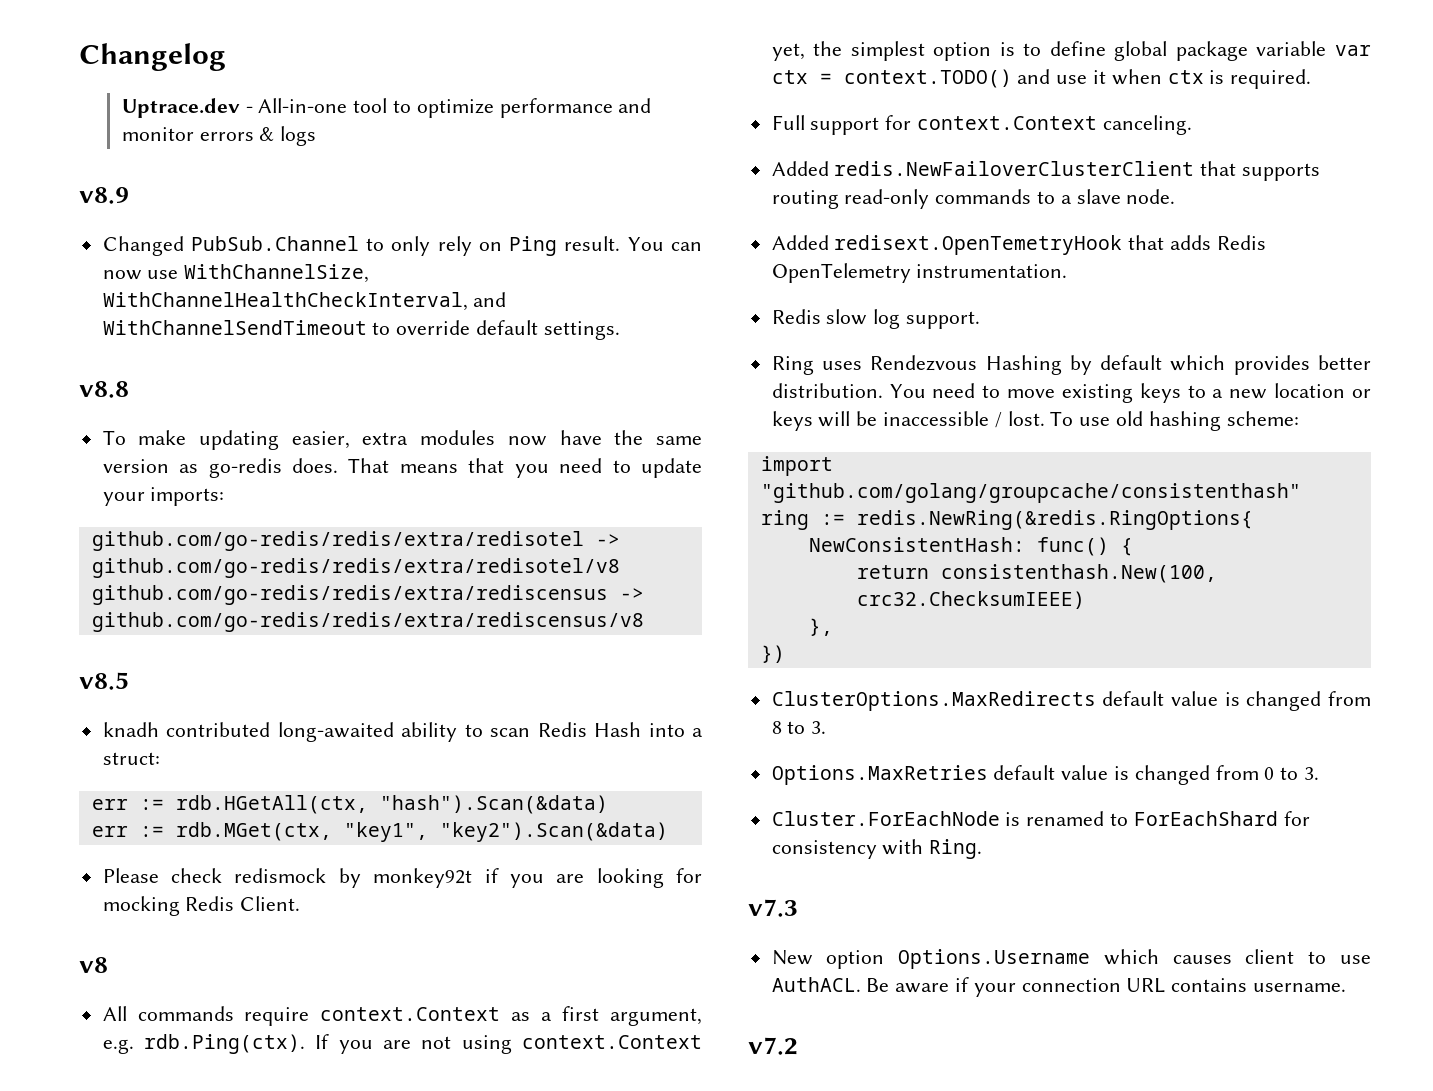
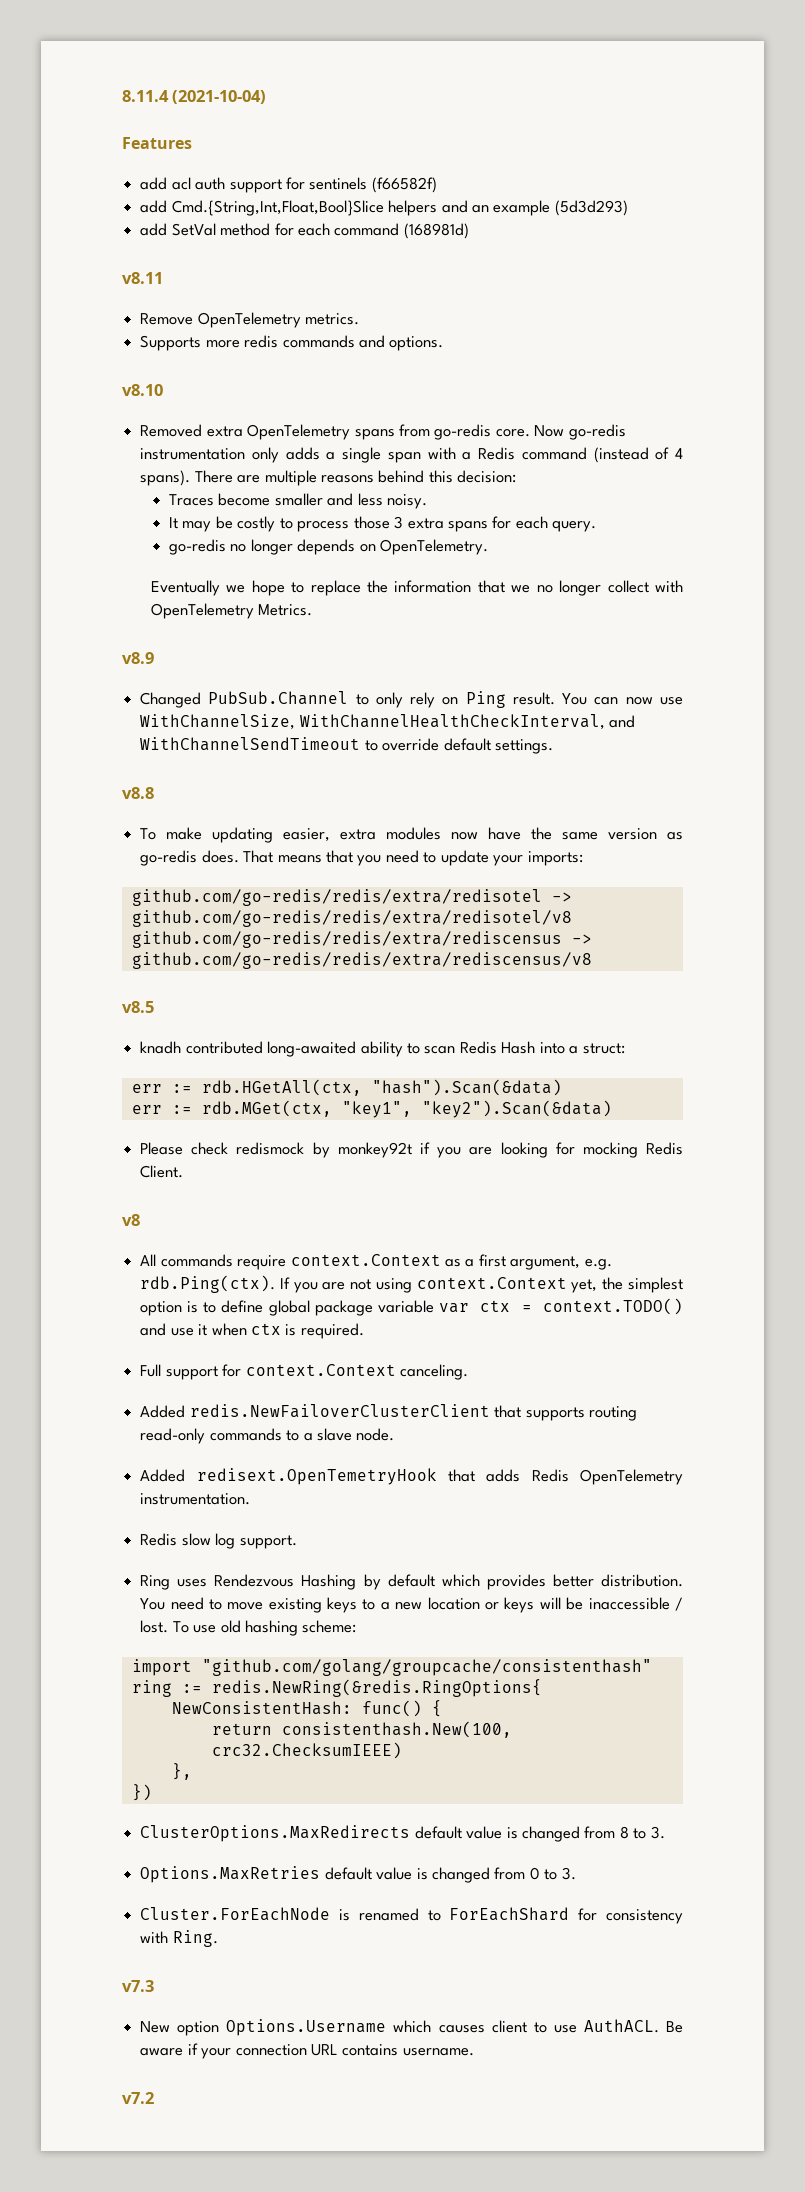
- Changelog
- Uptrace.dev - All-in-one tool to optimize performance and monitor errors & logs
+ 8.11.4 (2021-10-04)
+ Features
+ add acl auth support for sentinels (f66582f)
+ add Cmd.{String,Int,Float,Bool}Slice helpers and an example (5d3d293)
+ add SetVal method for each command (168981d)
+ v8.11
+ Remove OpenTelemetry metrics.
+ Supports more redis commands and options.
+ v8.10
+ Removed extra OpenTelemetry spans from go-redis core. Now go-redis instrumentation only adds a single span with a Redis command (instead of 4 spans). There are multiple reasons behind this decision:
+ Traces become smaller and less noisy.
+ It may be costly to process those 3 extra spans for each query.
+ go-redis no longer depends on OpenTelemetry.
+ Eventually we hope to replace the information that we no longer collect with OpenTelemetry Metrics.

